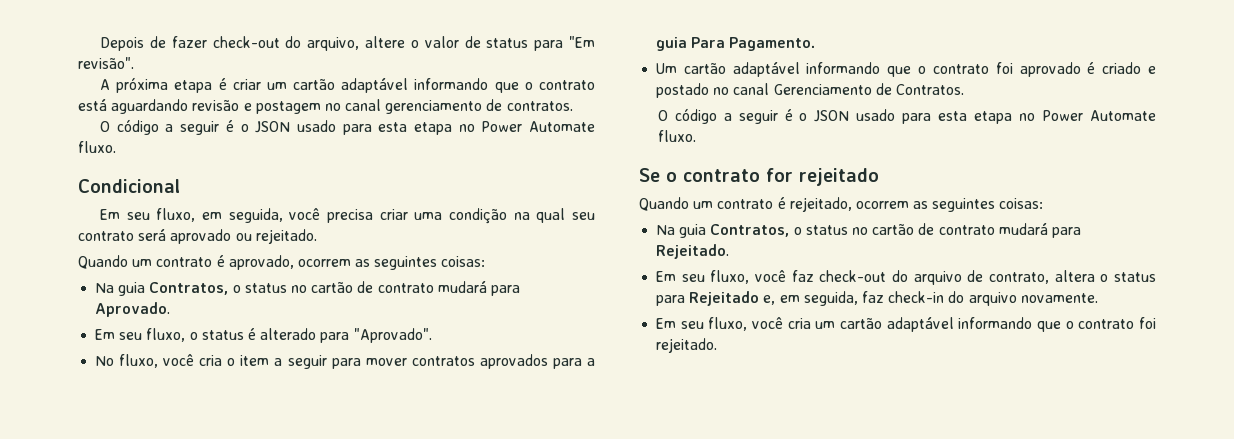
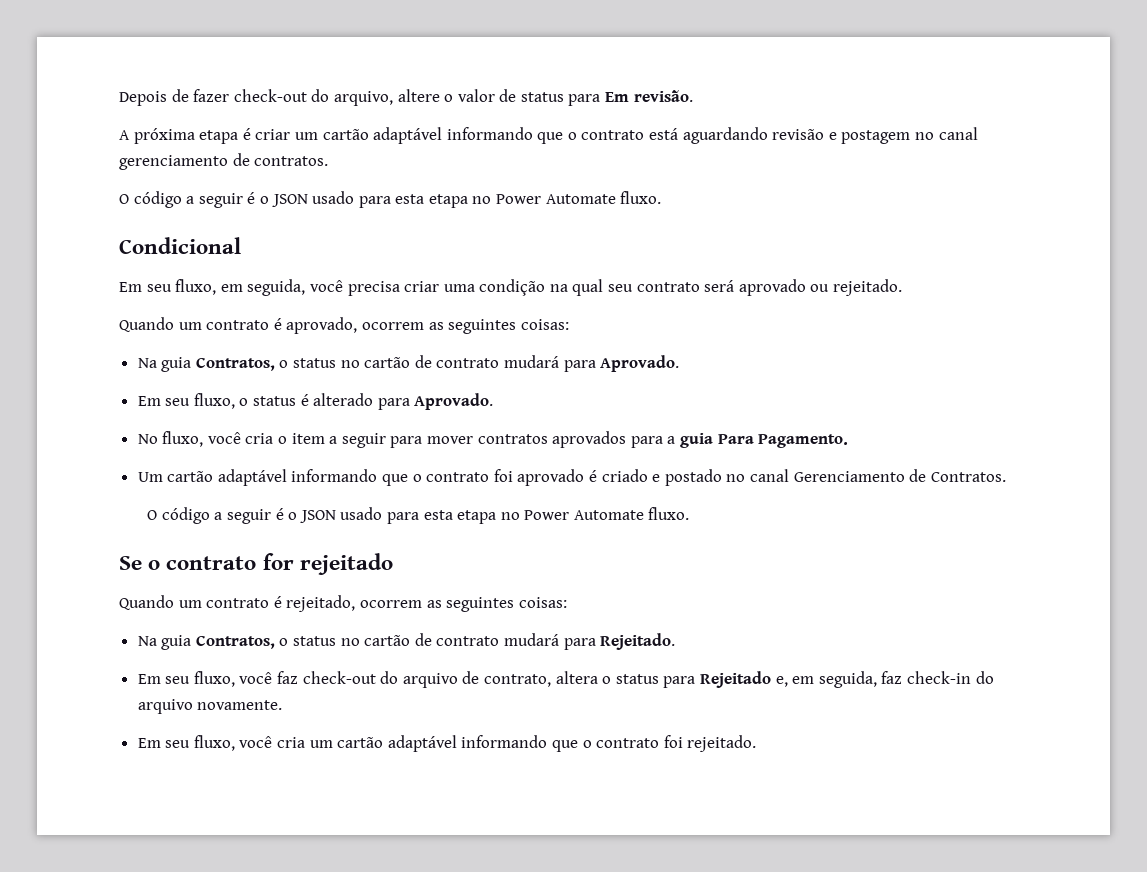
- Depois de fazer check-out do arquivo, altere o valor de status para "Em revisão".
+ Depois de fazer check-out do arquivo, altere o valor de status para Em revisão.
- Em seu fluxo, o status é alterado para "Aprovado".
+ Em seu fluxo, o status é alterado para Aprovado.

